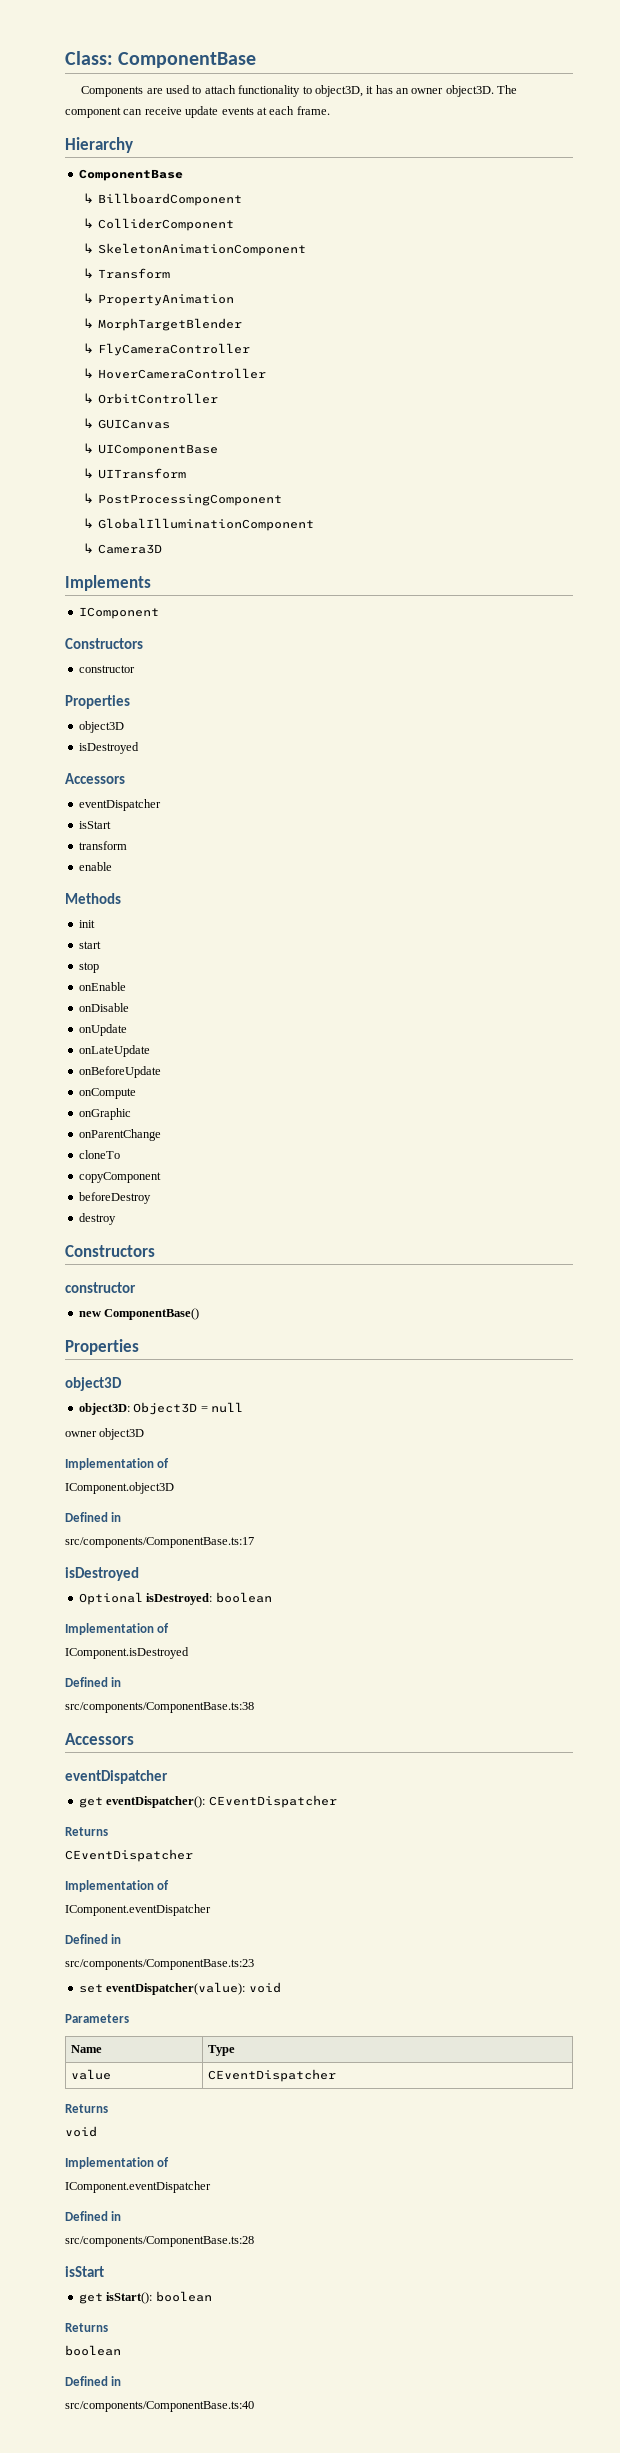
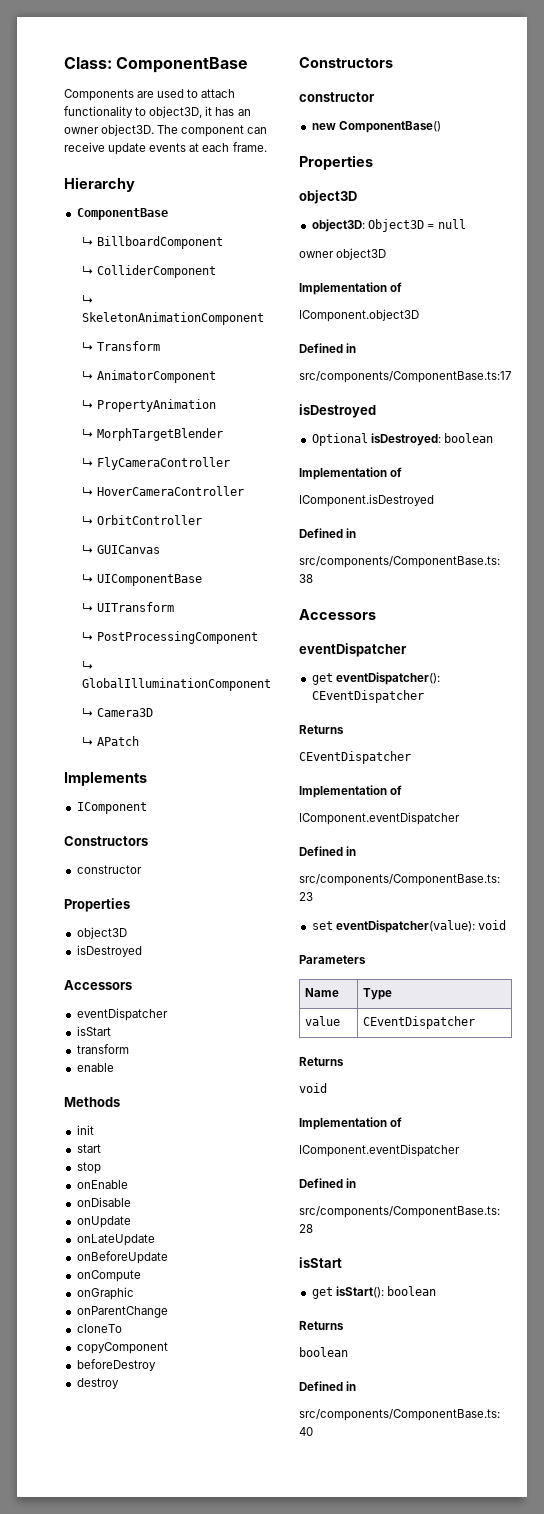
+ ↳ AnimatorComponent
+ ↳ APatch

